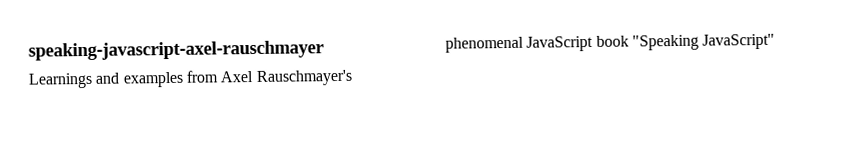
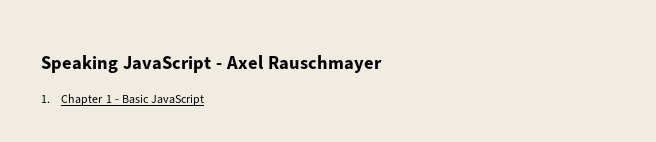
- speaking-javascript-axel-rauschmayer
- Learnings and examples from Axel Rauschmayer's phenomenal JavaScript book "Speaking JavaScript"
+ Speaking JavaScript - Axel Rauschmayer
+ 1. Chapter 1 - Basic JavaScript

